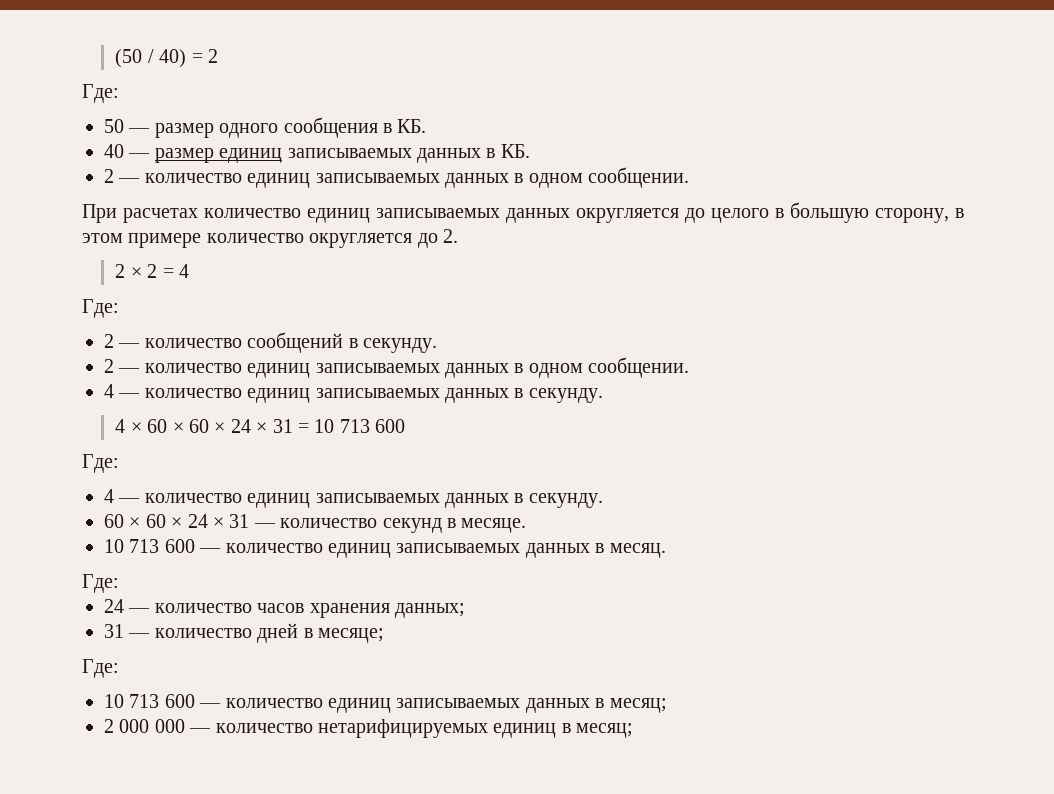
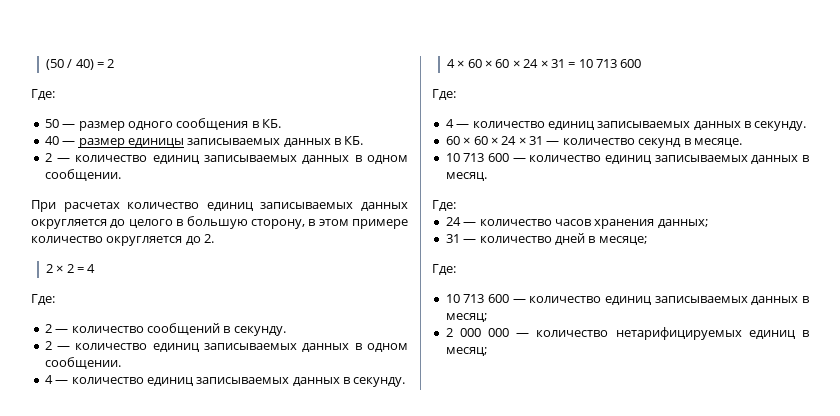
- 40 — размер единиц записываемых данных в КБ.
+ 40 — размер единицы записываемых данных в КБ.

